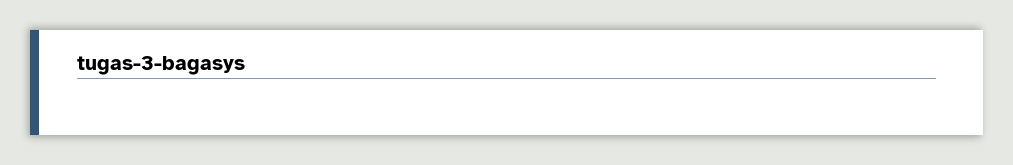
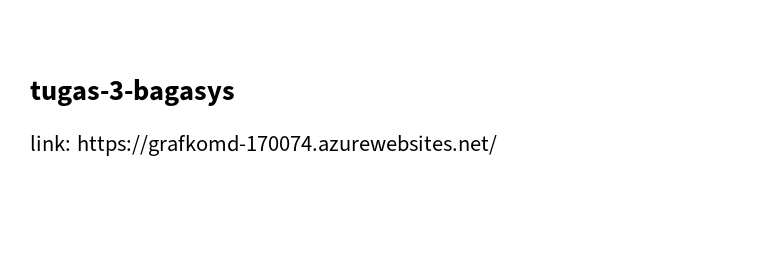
+ link: https://grafkomd-170074.azurewebsites.net/

